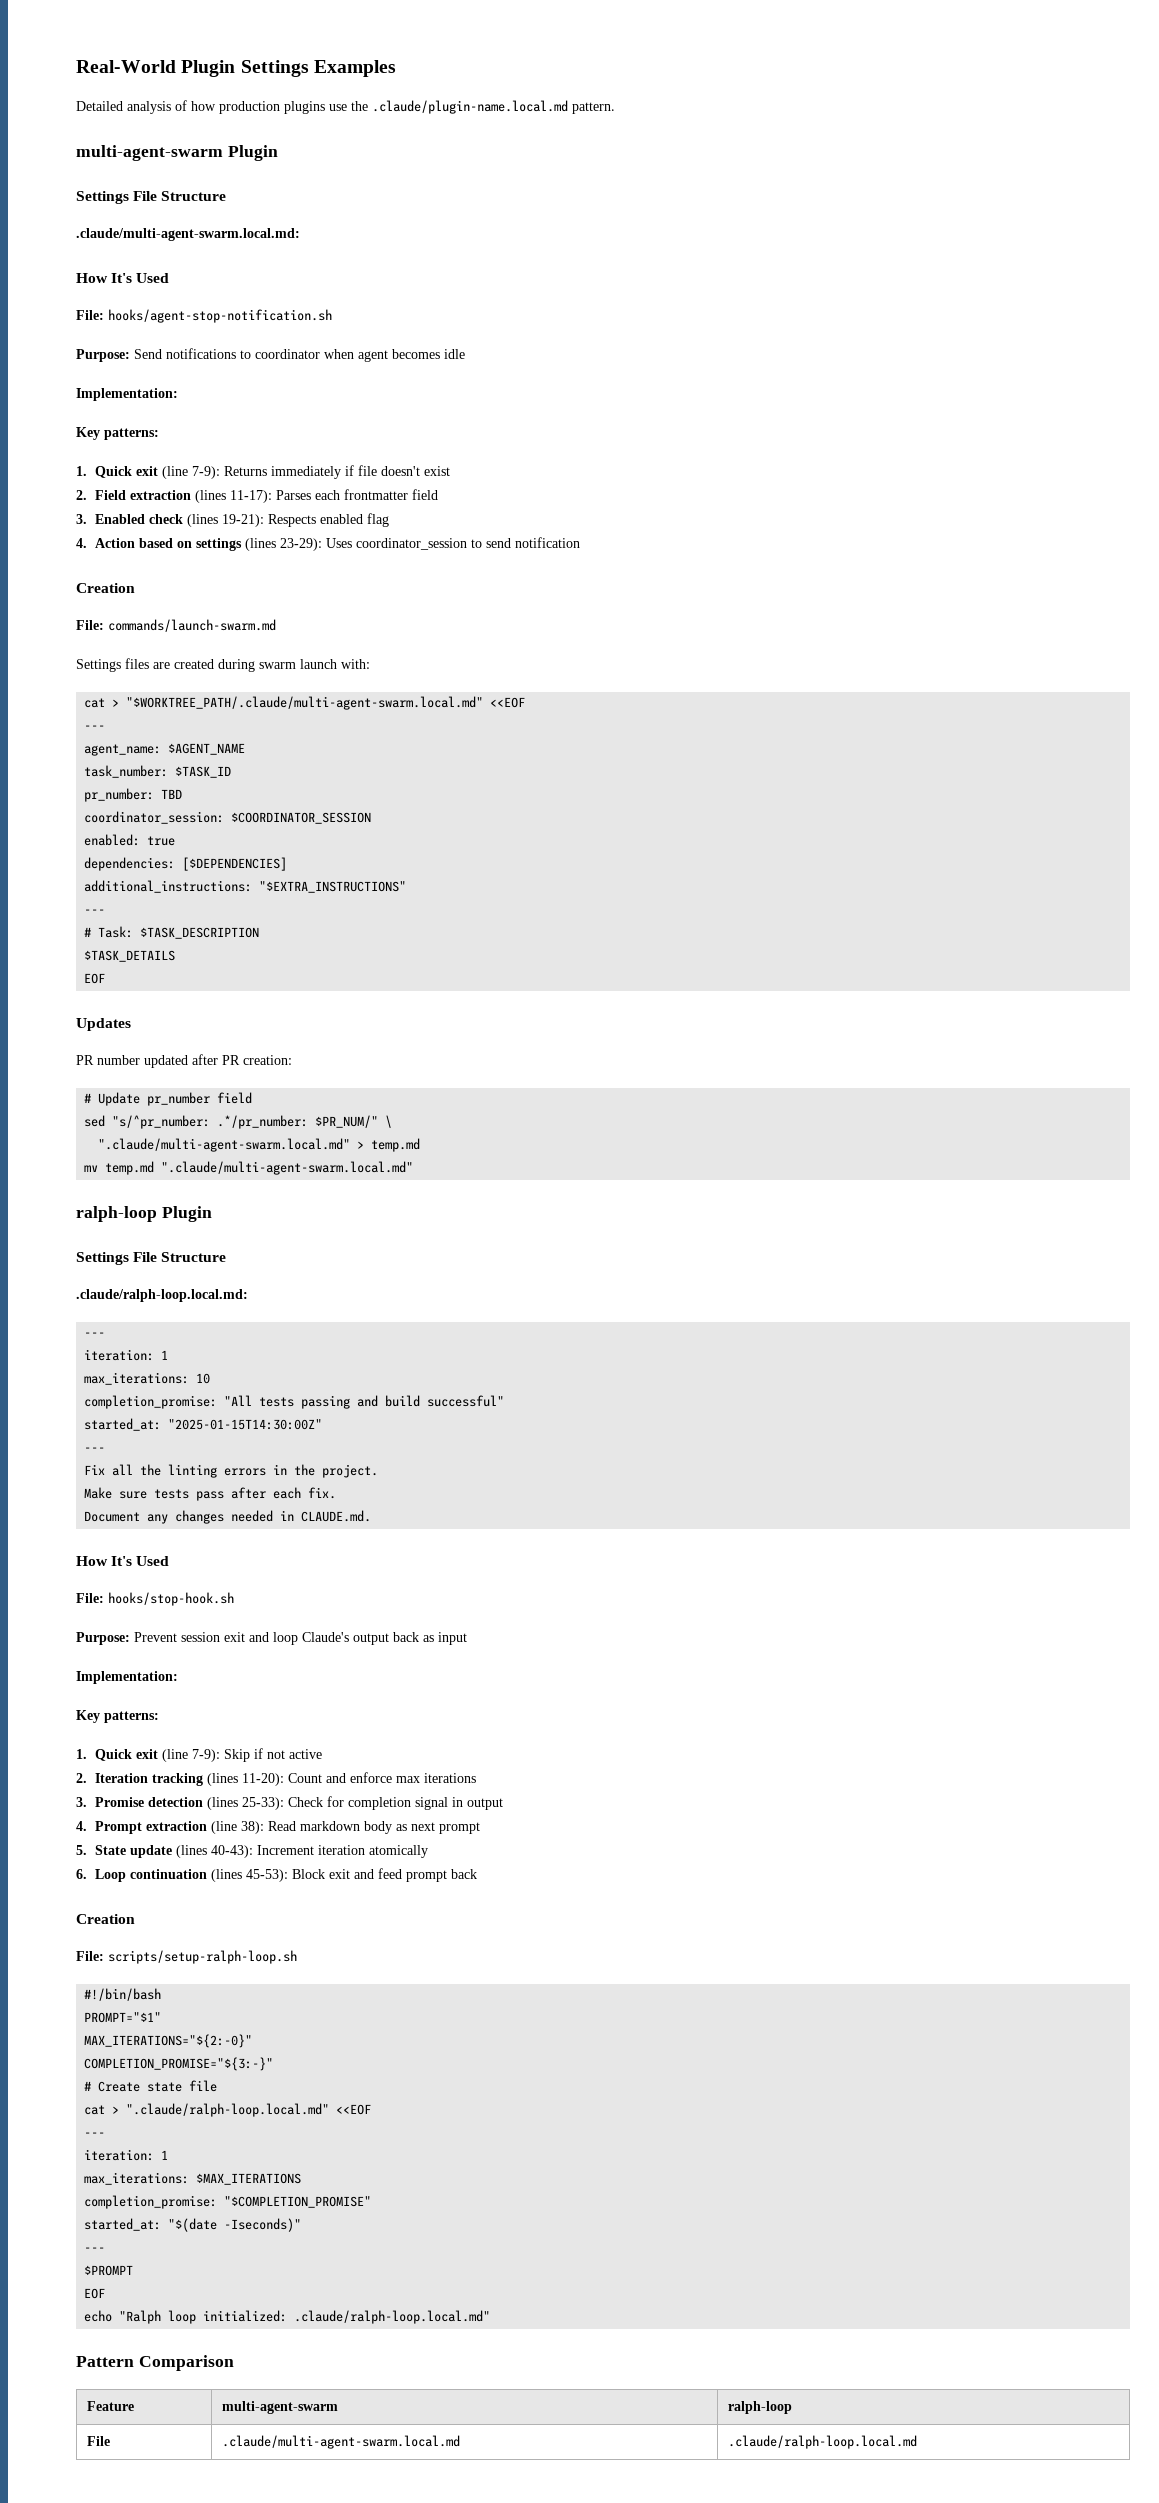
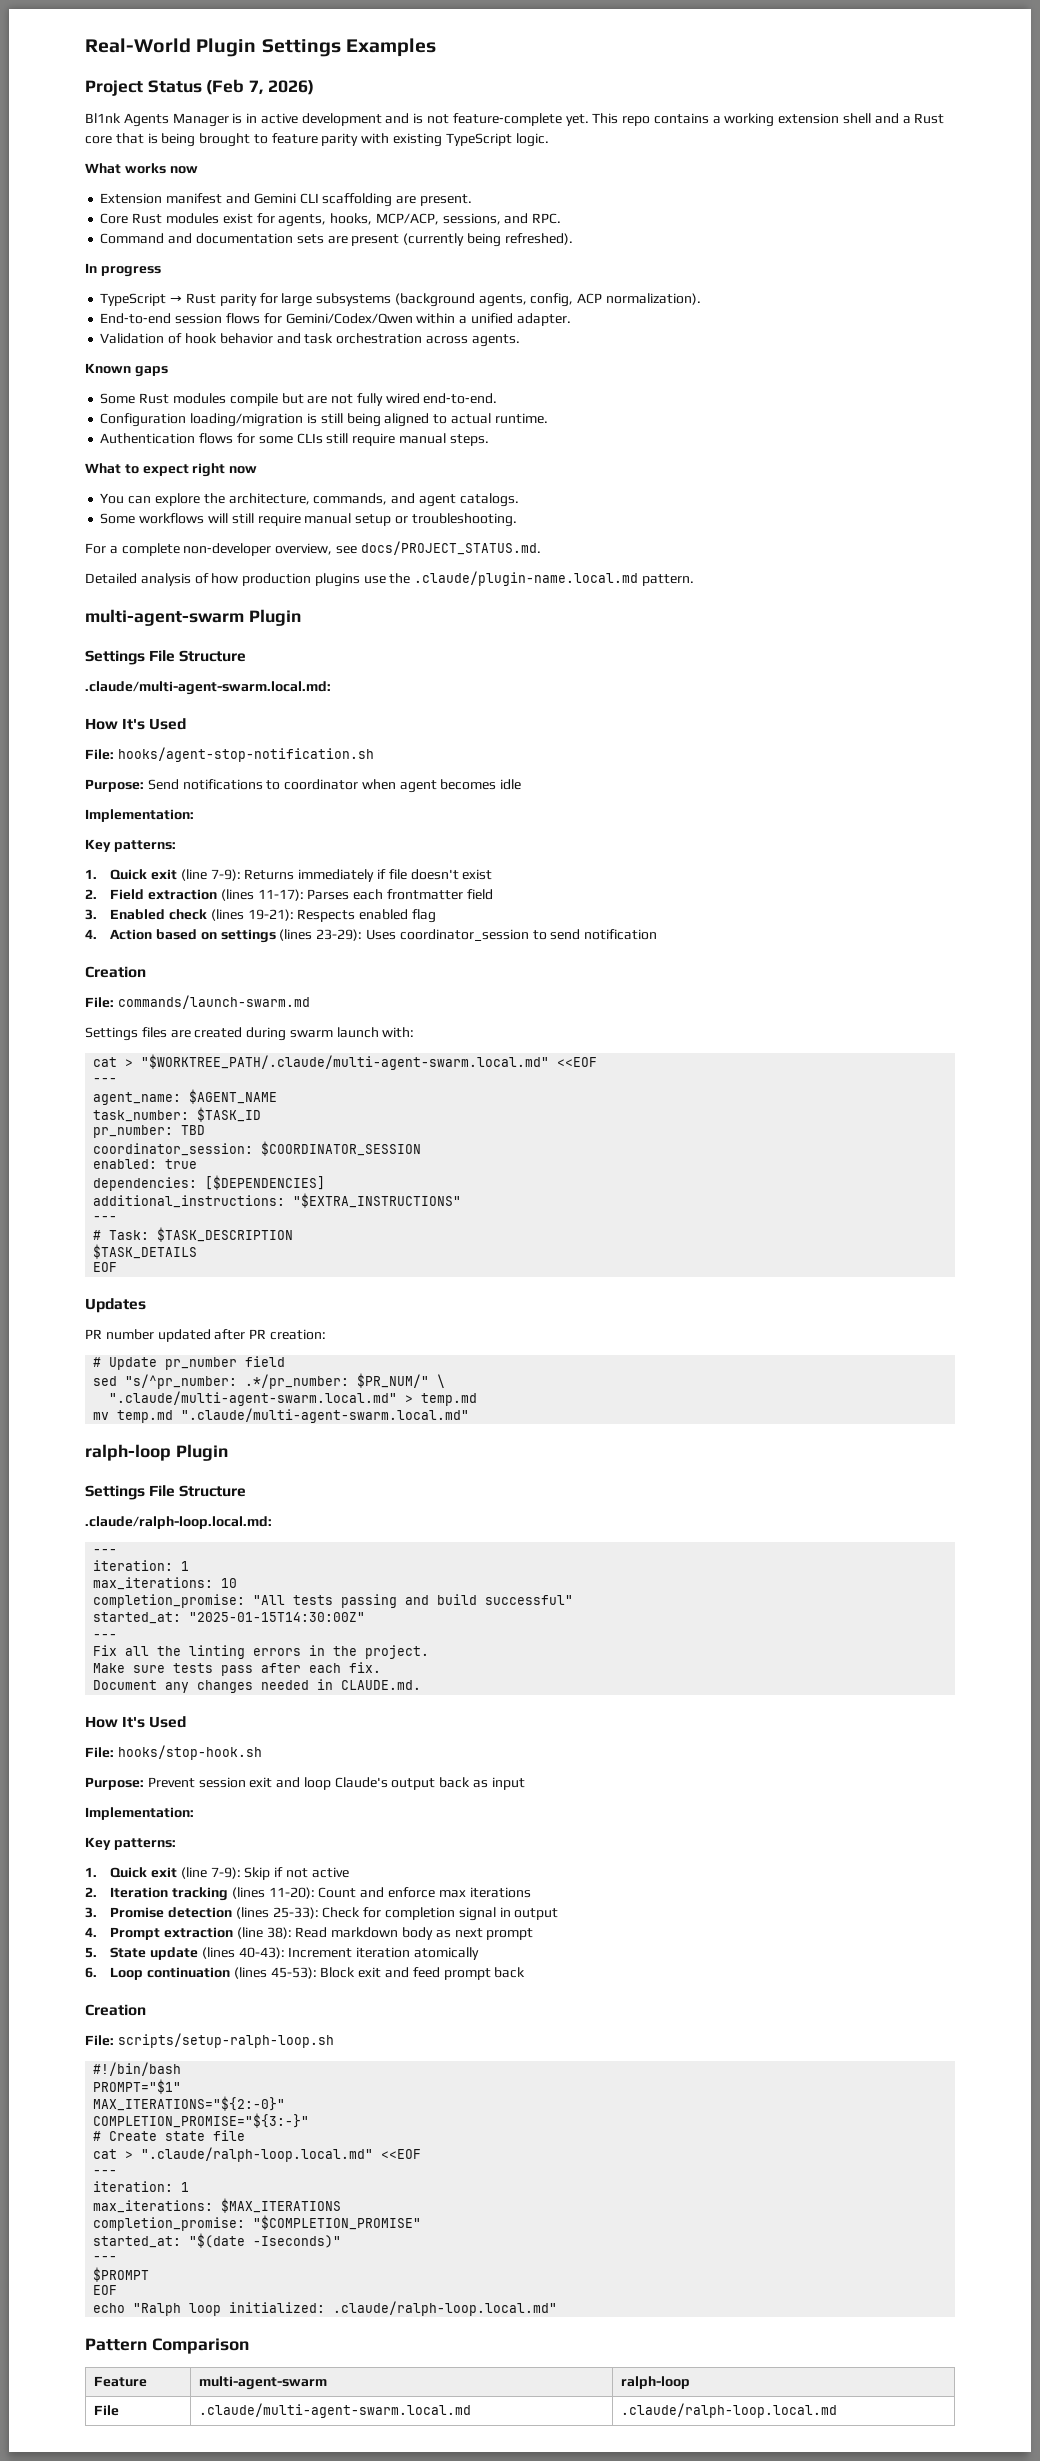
+ Project Status (Feb 7, 2026)
+ Bl1nk Agents Manager is in active development and is not feature‑complete yet. This repo contains a working extension shell and a Rust core that is being brought to feature parity with existing TypeScript logic.
+ What works now
+ Extension manifest and Gemini CLI scaffolding are present.
+ Core Rust modules exist for agents, hooks, MCP/ACP, sessions, and RPC.
+ Command and documentation sets are present (currently being refreshed).
+ In progress
+ TypeScript → Rust parity for large subsystems (background agents, config, ACP normalization).
+ End‑to‑end session flows for Gemini/Codex/Qwen within a unified adapter.
+ Validation of hook behavior and task orchestration across agents.
+ Known gaps
+ Some Rust modules compile but are not fully wired end‑to‑end.
+ Configuration loading/migration is still being aligned to actual runtime.
+ Authentication flows for some CLIs still require manual steps.
+ What to expect right now
+ You can explore the architecture, commands, and agent catalogs.
+ Some workflows will still require manual setup or troubleshooting.
+ For a complete non‑developer overview, see docs/PROJECT_STATUS.md.

